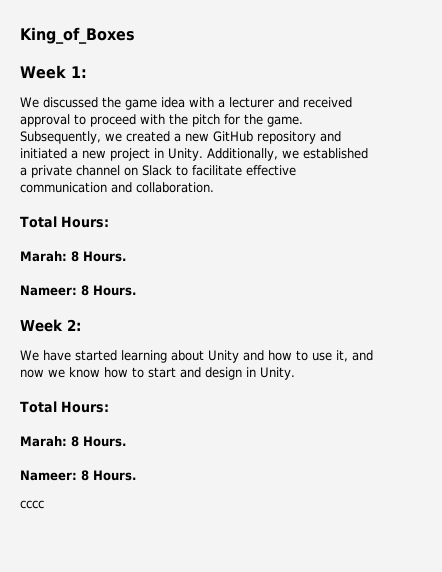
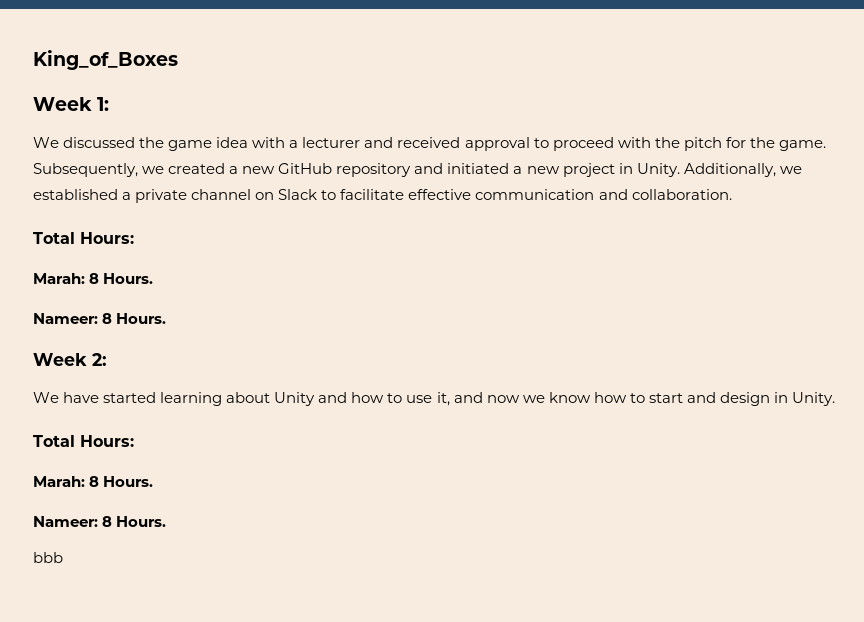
- cccc
+ bbb

